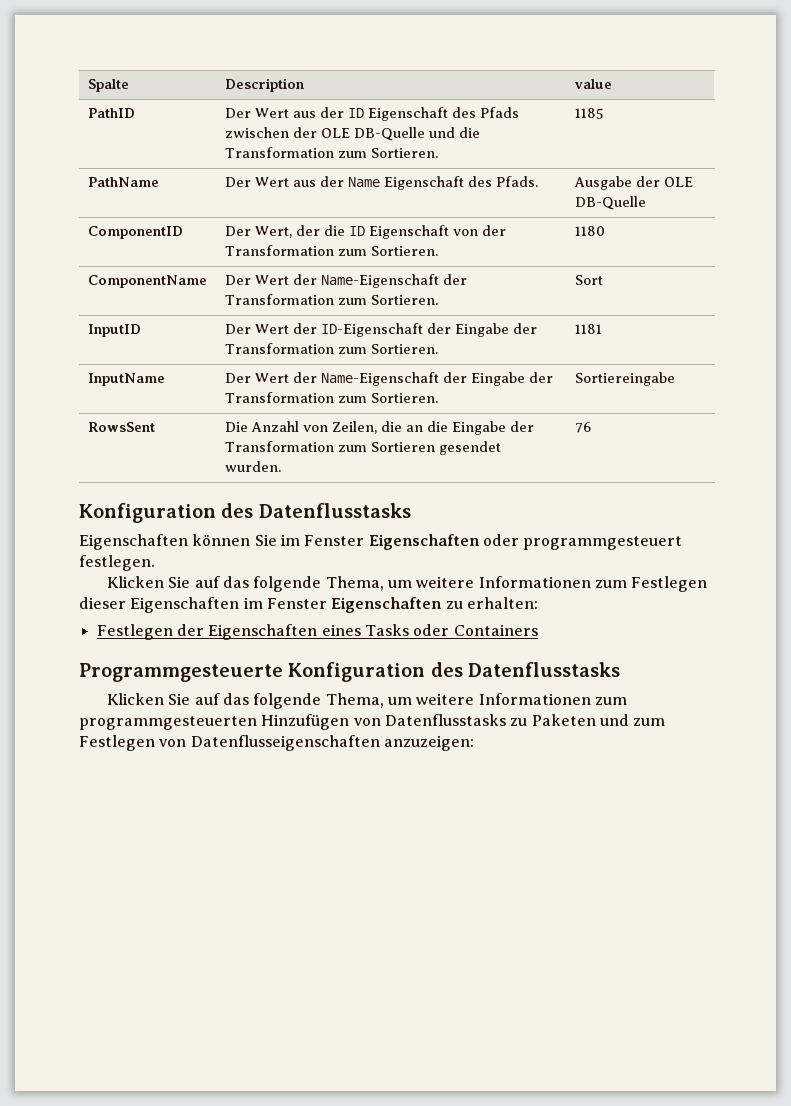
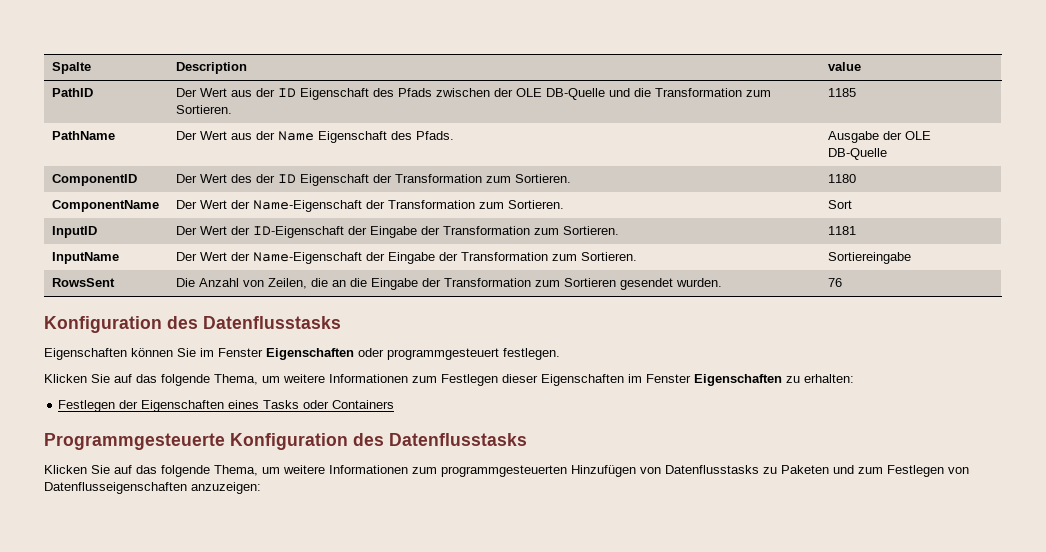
- ComponentID | Der Wert, der die ID Eigenschaft von der Transformation zum Sortieren. | 1180
+ ComponentID | Der Wert des der ID Eigenschaft der Transformation zum Sortieren. | 1180

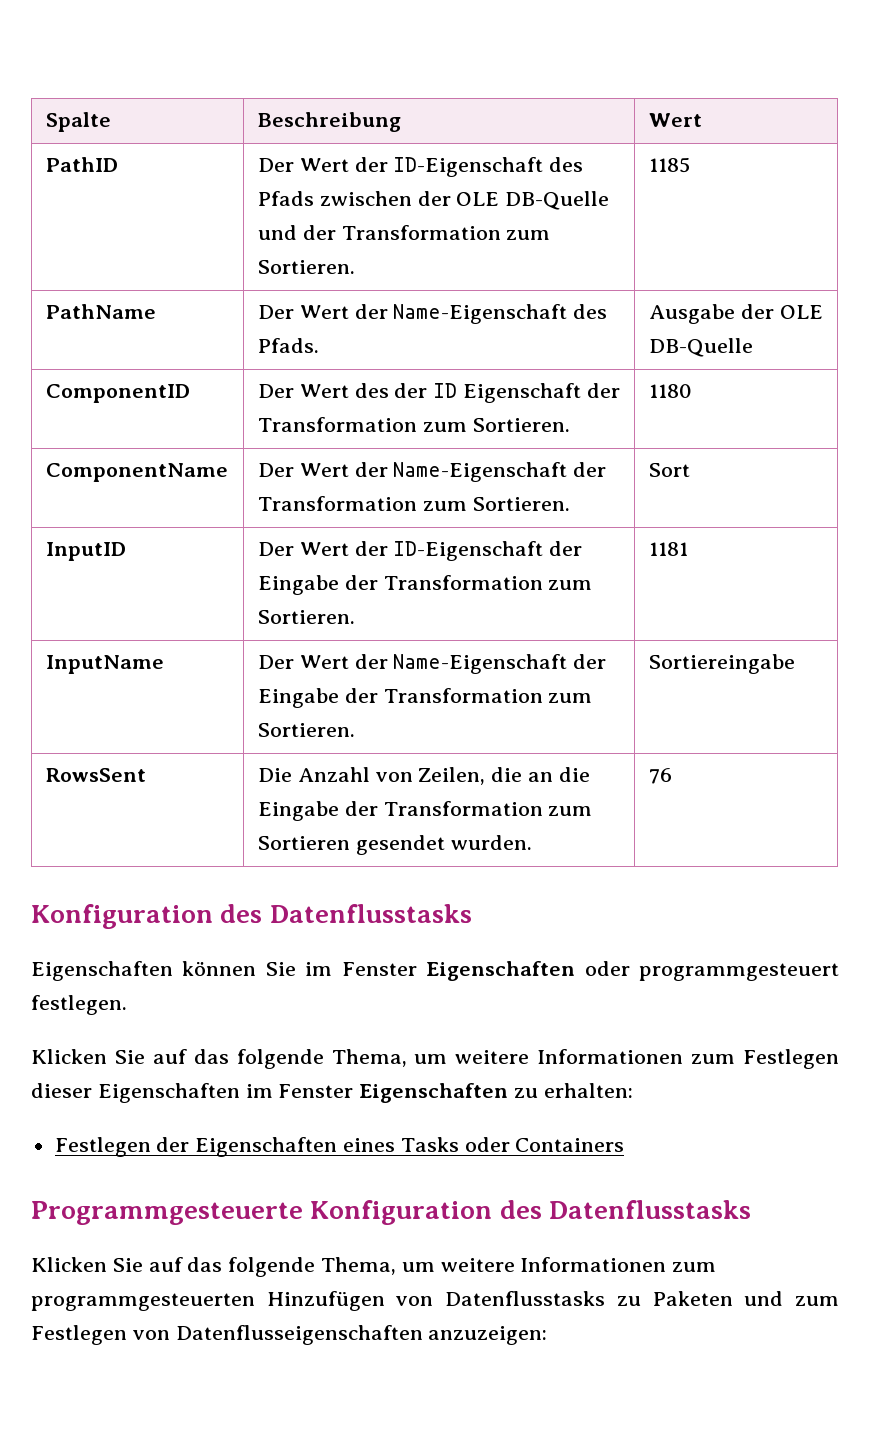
- Spalte | Description | value
+ Spalte | Beschreibung | Wert
- PathID | Der Wert aus der ID Eigenschaft des Pfads zwischen der OLE DB-Quelle und die Transformation zum Sortieren. | 1185
+ PathID | Der Wert der ID-Eigenschaft des Pfads zwischen der OLE DB-Quelle und der Transformation zum Sortieren. | 1185
- PathName | Der Wert aus der Name Eigenschaft des Pfads. | Ausgabe der OLE DB-Quelle
+ PathName | Der Wert der Name-Eigenschaft des Pfads. | Ausgabe der OLE DB-Quelle

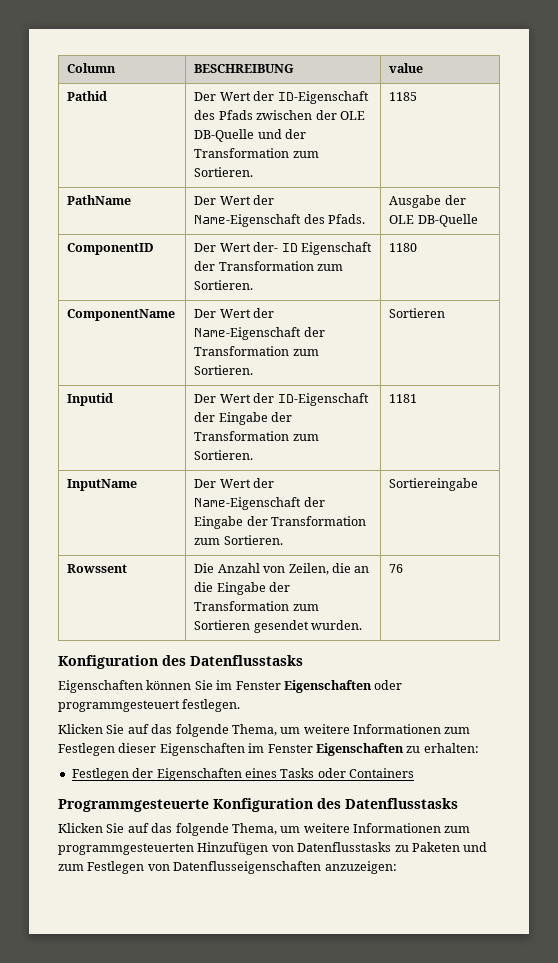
- Spalte | Beschreibung | Wert
- PathID | Der Wert der ID-Eigenschaft des Pfads zwischen der OLE DB-Quelle und der Transformation zum Sortieren. | 1185
+ Column | BESCHREIBUNG | value
+ Pathid | Der Wert der ID-Eigenschaft des Pfads zwischen der OLE DB-Quelle und der Transformation zum Sortieren. | 1185
- ComponentID | Der Wert des der ID Eigenschaft der Transformation zum Sortieren. | 1180
+ ComponentID | Der Wert der- ID Eigenschaft der Transformation zum Sortieren. | 1180
- ComponentName | Der Wert der Name-Eigenschaft der Transformation zum Sortieren. | Sort
- InputID | Der Wert der ID-Eigenschaft der Eingabe der Transformation zum Sortieren. | 1181
+ ComponentName | Der Wert der Name-Eigenschaft der Transformation zum Sortieren. | Sortieren
+ Inputid | Der Wert der ID-Eigenschaft der Eingabe der Transformation zum Sortieren. | 1181
- RowsSent | Die Anzahl von Zeilen, die an die Eingabe der Transformation zum Sortieren gesendet wurden. | 76
+ Rowssent | Die Anzahl von Zeilen, die an die Eingabe der Transformation zum Sortieren gesendet wurden. | 76

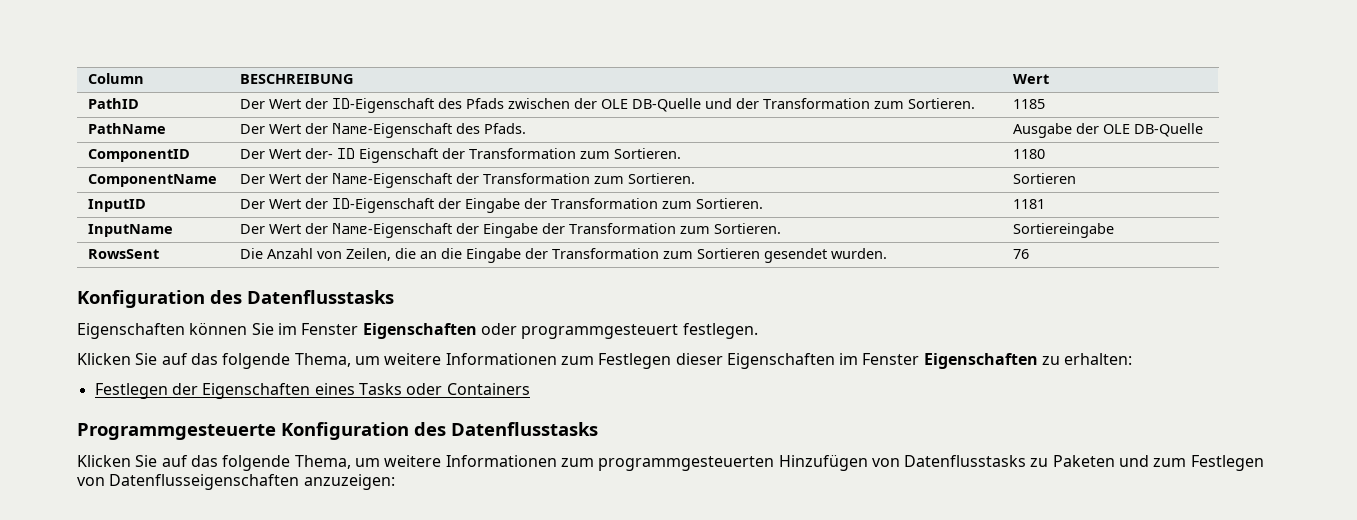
- Column | BESCHREIBUNG | value
- Pathid | Der Wert der ID-Eigenschaft des Pfads zwischen der OLE DB-Quelle und der Transformation zum Sortieren. | 1185
+ Column | BESCHREIBUNG | Wert
+ PathID | Der Wert der ID-Eigenschaft des Pfads zwischen der OLE DB-Quelle und der Transformation zum Sortieren. | 1185
- Inputid | Der Wert der ID-Eigenschaft der Eingabe der Transformation zum Sortieren. | 1181
+ InputID | Der Wert der ID-Eigenschaft der Eingabe der Transformation zum Sortieren. | 1181
- Rowssent | Die Anzahl von Zeilen, die an die Eingabe der Transformation zum Sortieren gesendet wurden. | 76
+ RowsSent | Die Anzahl von Zeilen, die an die Eingabe der Transformation zum Sortieren gesendet wurden. | 76

